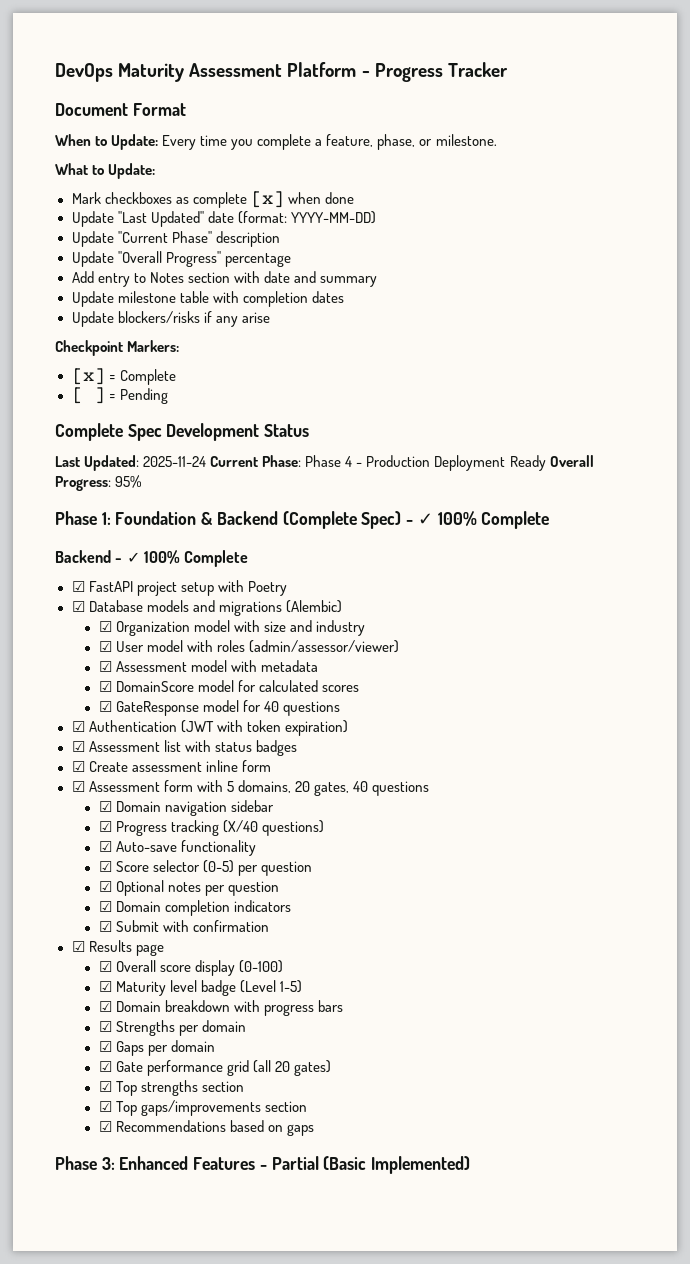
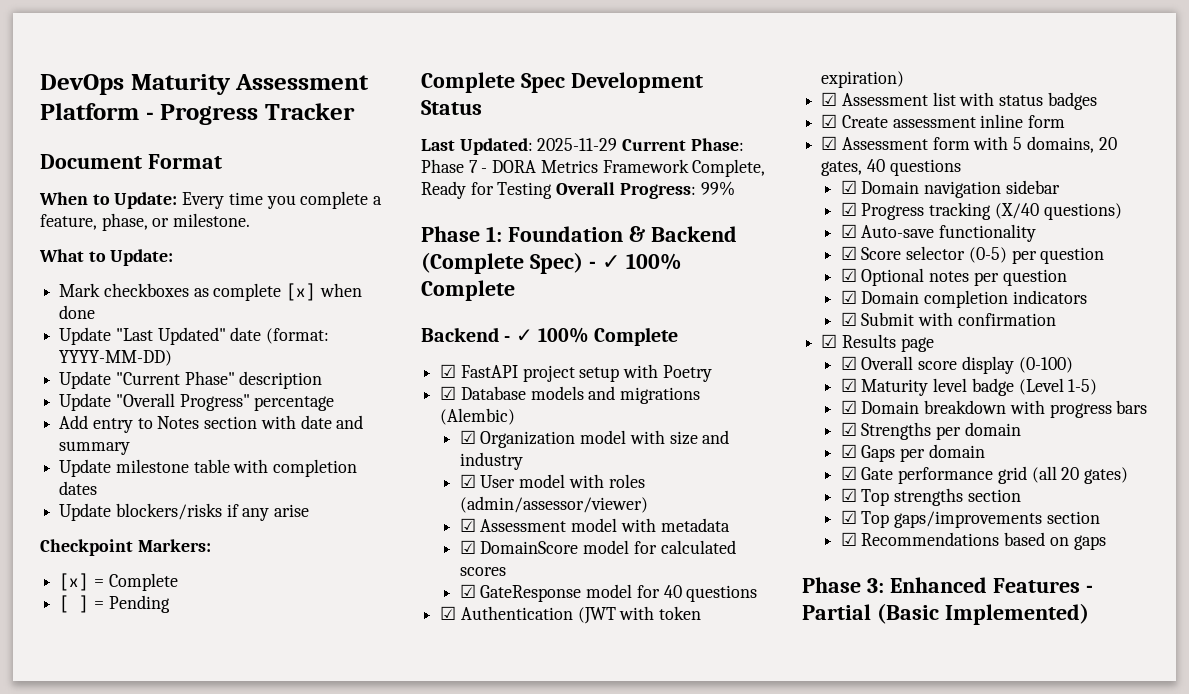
- Last Updated: 2025-11-24 Current Phase: Phase 4 - Production Deployment Ready Overall Progress: 95%
+ Last Updated: 2025-11-29 Current Phase: Phase 7 - DORA Metrics Framework Complete, Ready for Testing Overall Progress: 99%

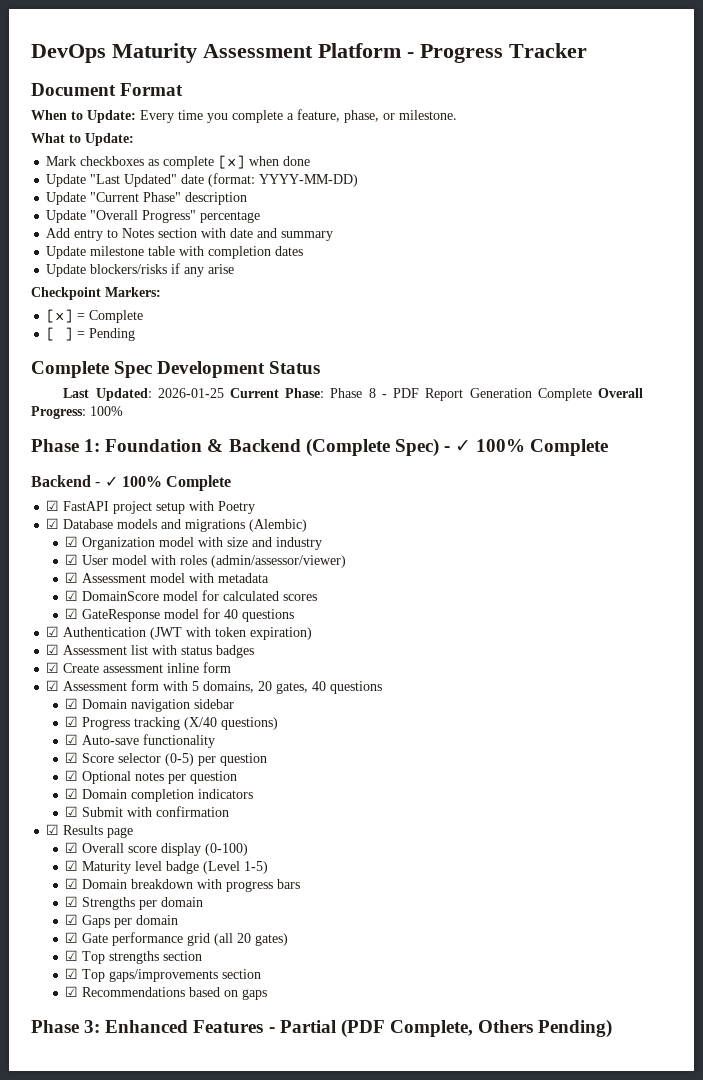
- Last Updated: 2025-11-29 Current Phase: Phase 7 - DORA Metrics Framework Complete, Ready for Testing Overall Progress: 99%
+ Last Updated: 2026-01-25 Current Phase: Phase 8 - PDF Report Generation Complete Overall Progress: 100%
- Phase 3: Enhanced Features - Partial (Basic Implemented)
+ Phase 3: Enhanced Features - Partial (PDF Complete, Others Pending)

